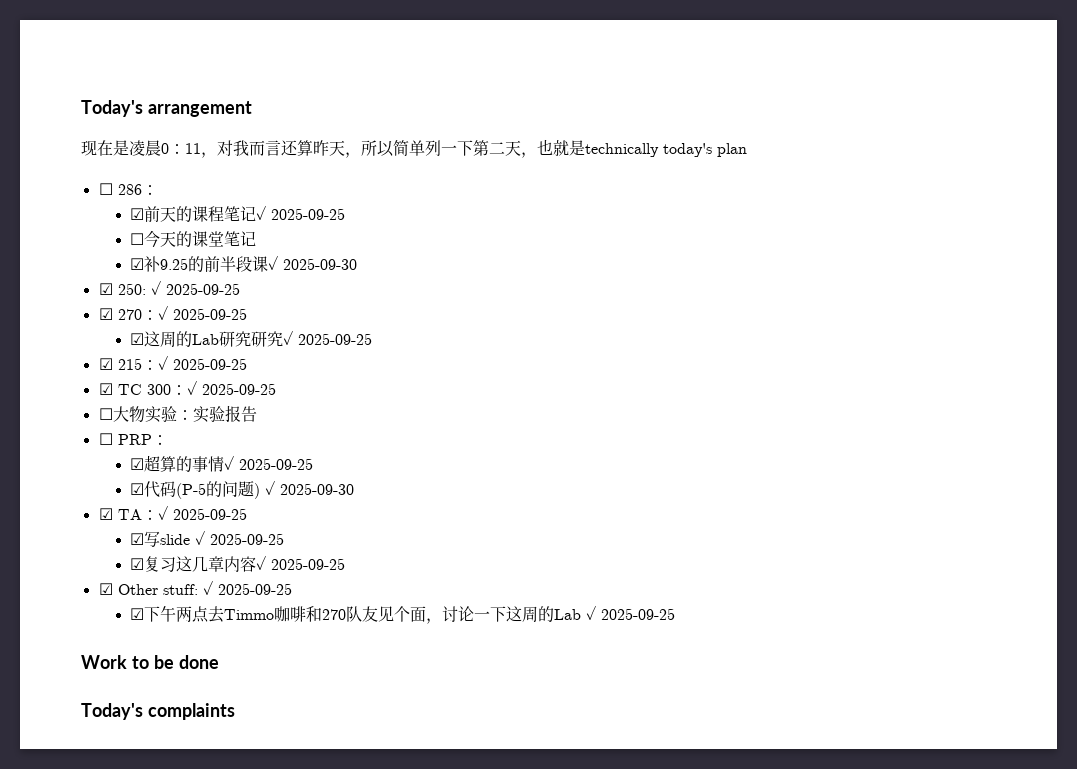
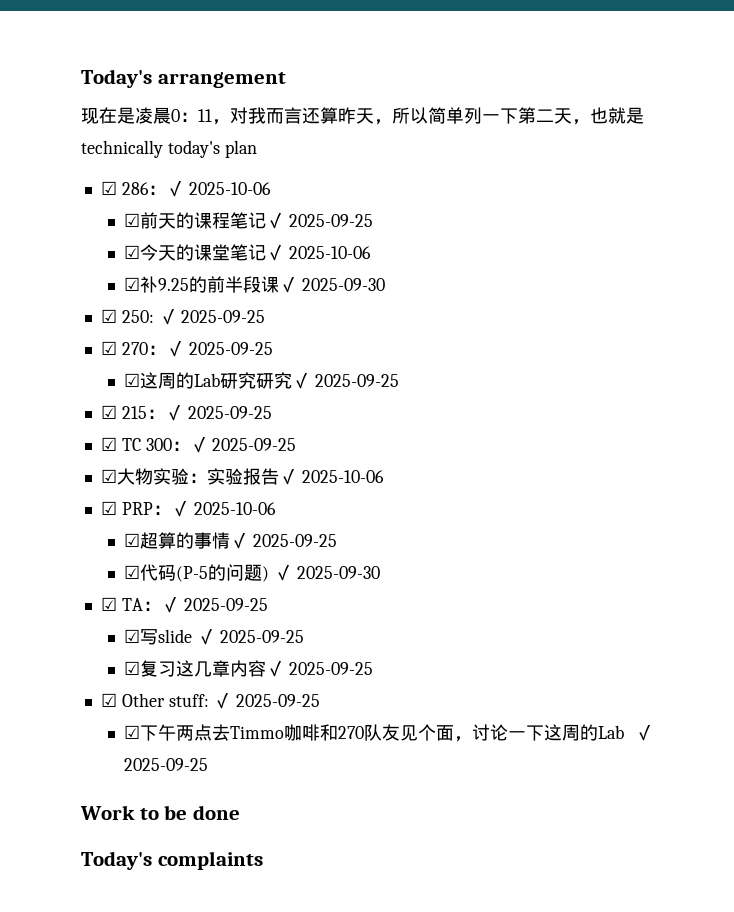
- ☐ 286：
+ ☑ 286：✓ 2025-10-06
- ☐今天的课堂笔记
+ ☑今天的课堂笔记✓ 2025-10-06
- ☐大物实验：实验报告
- ☐ PRP：
+ ☑大物实验：实验报告✓ 2025-10-06
+ ☑ PRP：✓ 2025-10-06

